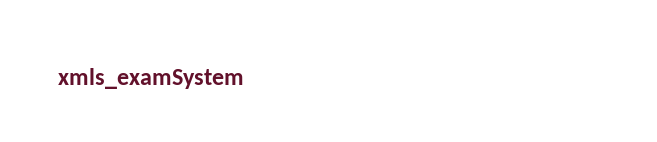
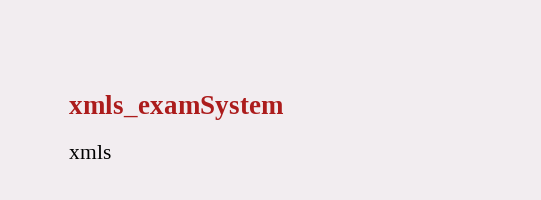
+ xmls

